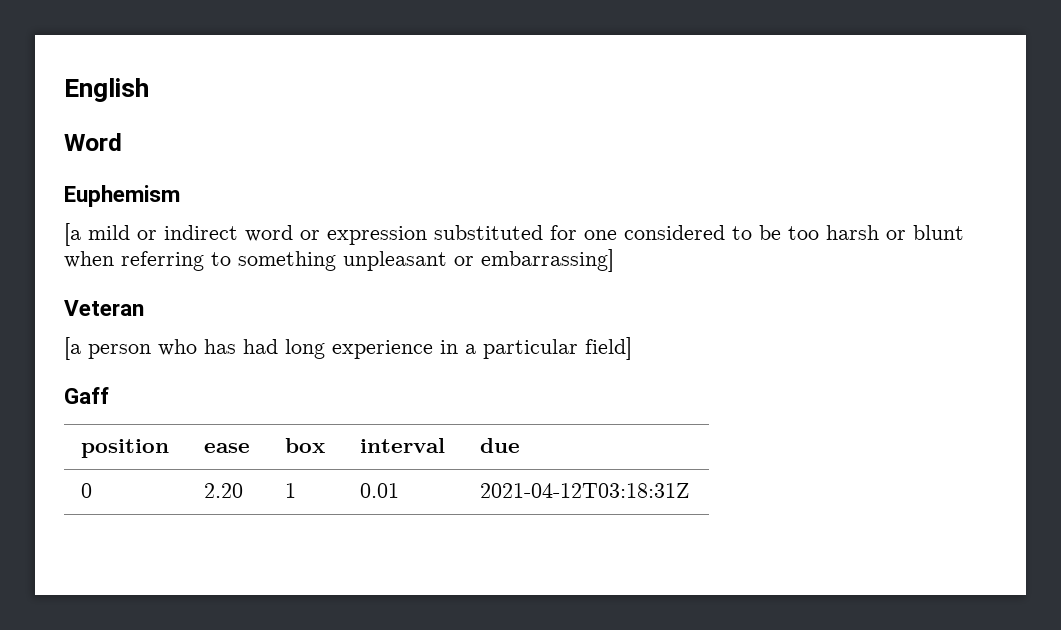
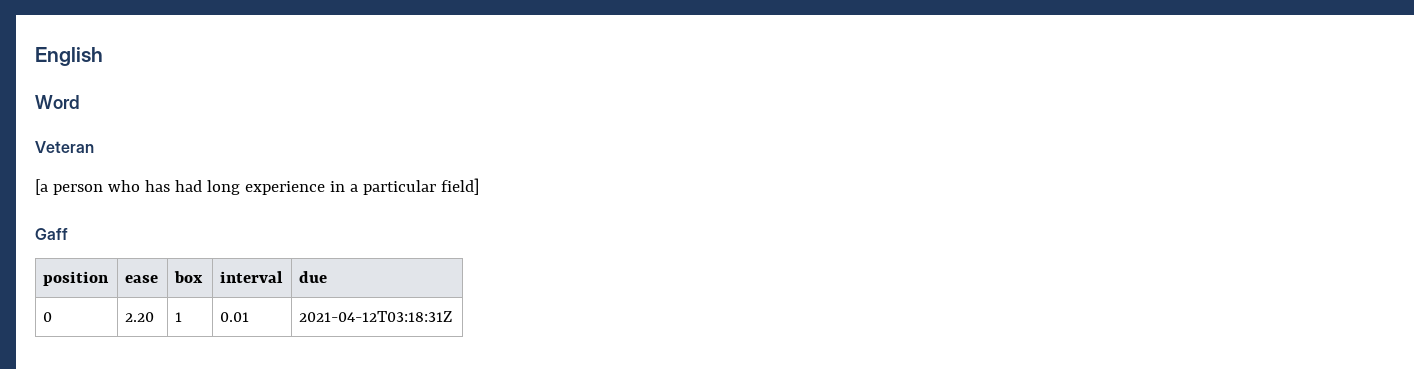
- Euphemism
- [a mild or indirect word or expression substituted for one considered to be too harsh or blunt when referring to something unpleasant or embarrassing]

